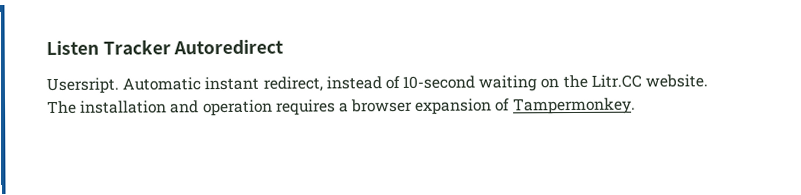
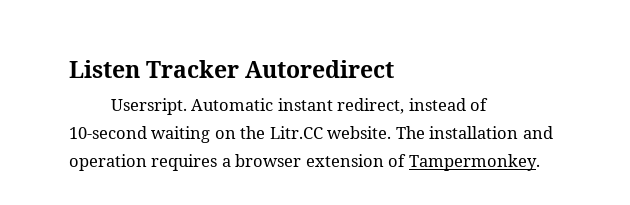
- The installation and operation requires a browser expansion of Tampermonkey.
+ The installation and operation requires a browser extension of Tampermonkey.

